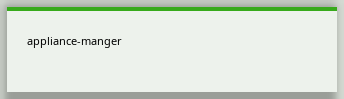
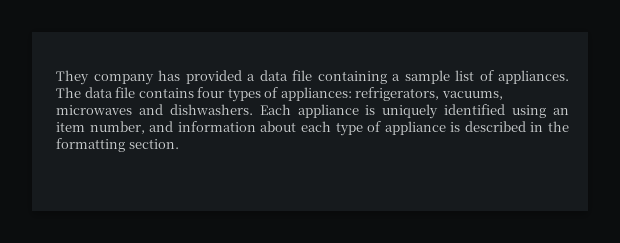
- appliance-manger
+ They company has provided a data file containing a sample list of appliances. The data file contains four types of appliances: refrigerators, vacuums, microwaves and dishwashers. Each appliance is uniquely identified using an item number, and information about each type of appliance is described in the formatting section.

